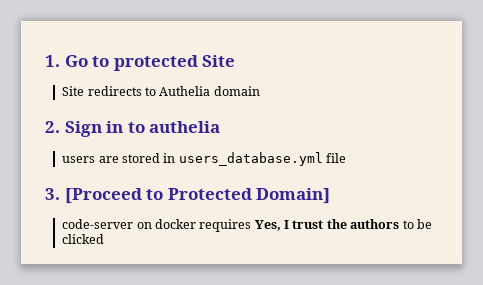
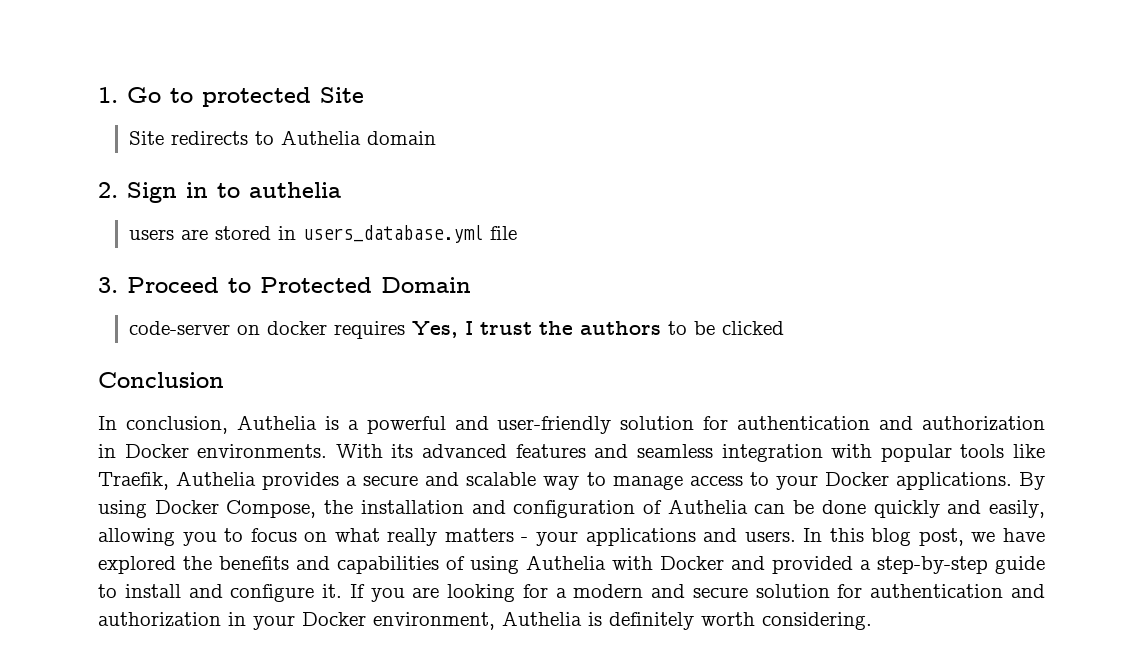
- 3. [Proceed to Protected Domain]
+ 3. Proceed to Protected Domain
+ Conclusion
+ In conclusion, Authelia is a powerful and user-friendly solution for authentication and authorization in Docker environments. With its advanced features and seamless integration with popular tools like Traefik, Authelia provides a secure and scalable way to manage access to your Docker applications. By using Docker Compose, the installation and configuration of Authelia can be done quickly and easily, allowing you to focus on what really matters - your applications and users. In this blog post, we have explored the benefits and capabilities of using Authelia with Docker and provided a step-by-step guide to install and configure it. If you are looking for a modern and secure solution for authentication and authorization in your Docker environment, Authelia is definitely worth considering.

